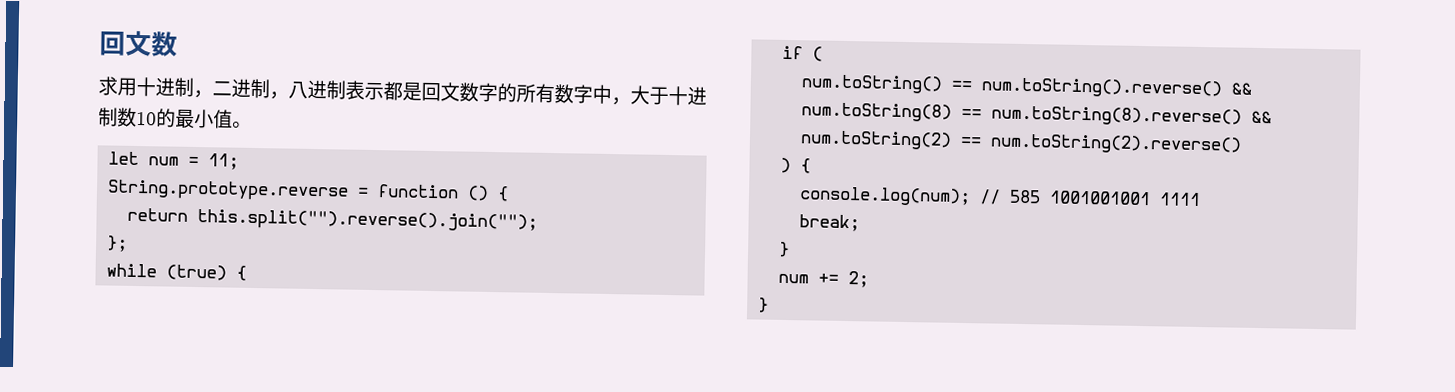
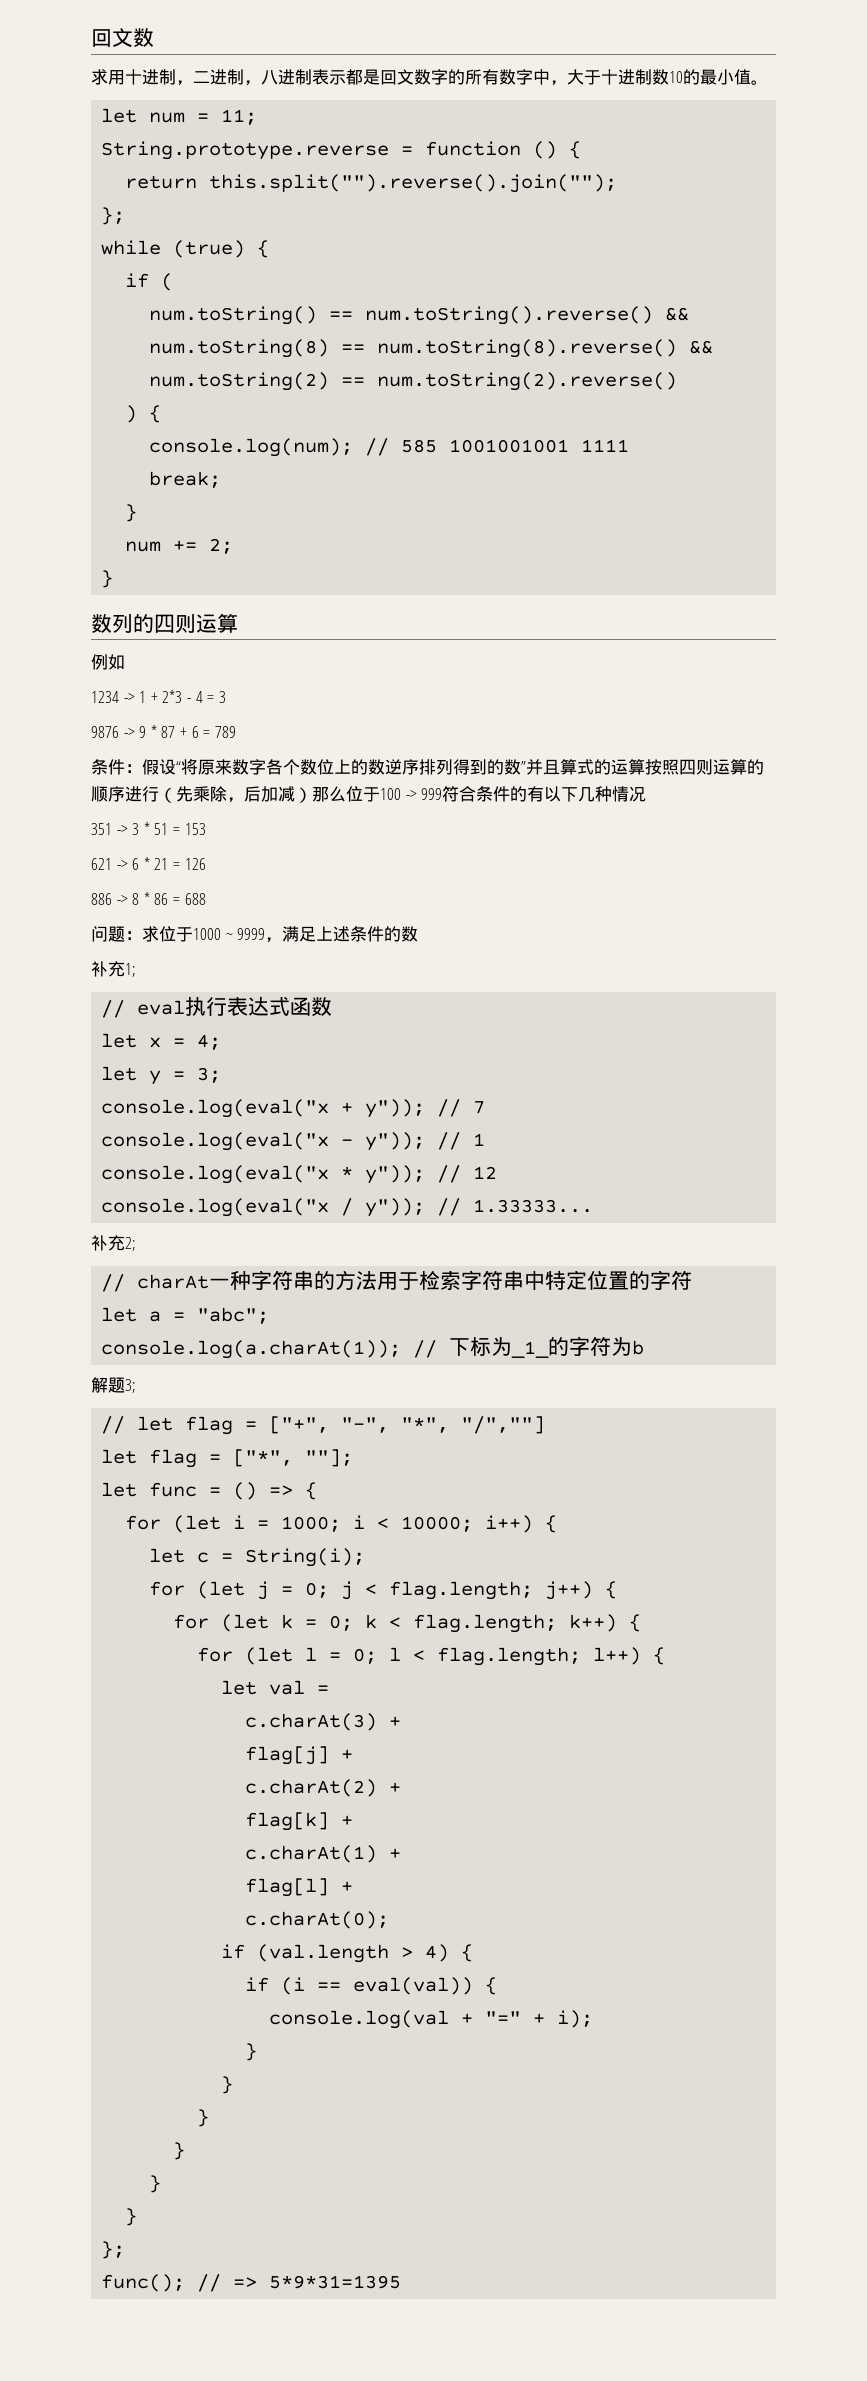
+ 数列的四则运算
+ 例如
+ 1234 -> 1 + 2*3 - 4 = 3
+ 9876 -> 9 * 87 + 6 = 789
+ 条件：假设“将原来数字各个数位上的数逆序排列得到的数”并且算式的运算按照四则运算的顺序进行（先乘除，后加减）那么位于100 -> 999符合条件的有以下几种情况
+ 351 -> 3 * 51 = 153
+ 621 -> 6 * 21 = 126
+ 886 -> 8 * 86 = 688
+ 问题：求位于1000 ~ 9999，满足上述条件的数
+ 补充1;
+ // eval执行表达式函数
+ let x = 4;
+ let y = 3;
+ console.log(eval("x + y")); // 7
+ console.log(eval("x - y")); // 1
+ console.log(eval("x * y")); // 12
+ console.log(eval("x / y")); // 1.33333...
+ 补充2;
+ // charAt一种字符串的方法用于检索字符串中特定位置的字符
+ let a = "abc";
+ console.log(a.charAt(1)); // 下标为_1_的字符为b
+ 解题3;
+ // let flag = ["+", "-", "*", "/",""]
+ let flag = ["*", ""];
+ let func = () => {
+ for (let i = 1000; i < 10000; i++) {
+ let c = String(i);
+ for (let j = 0; j < flag.length; j++) {
+ for (let k = 0; k < flag.length; k++) {
+ for (let l = 0; l < flag.length; l++) {
+ let val =
+ c.charAt(3) +
+ flag[j] +
+ c.charAt(2) +
+ flag[k] +
+ c.charAt(1) +
+ flag[l] +
+ c.charAt(0);
+ if (val.length > 4) {
+ if (i == eval(val)) {
+ console.log(val + "=" + i);
+ }
+ }
+ }
+ }
+ }
+ }
+ };
+ func(); // => 5*9*31=1395

